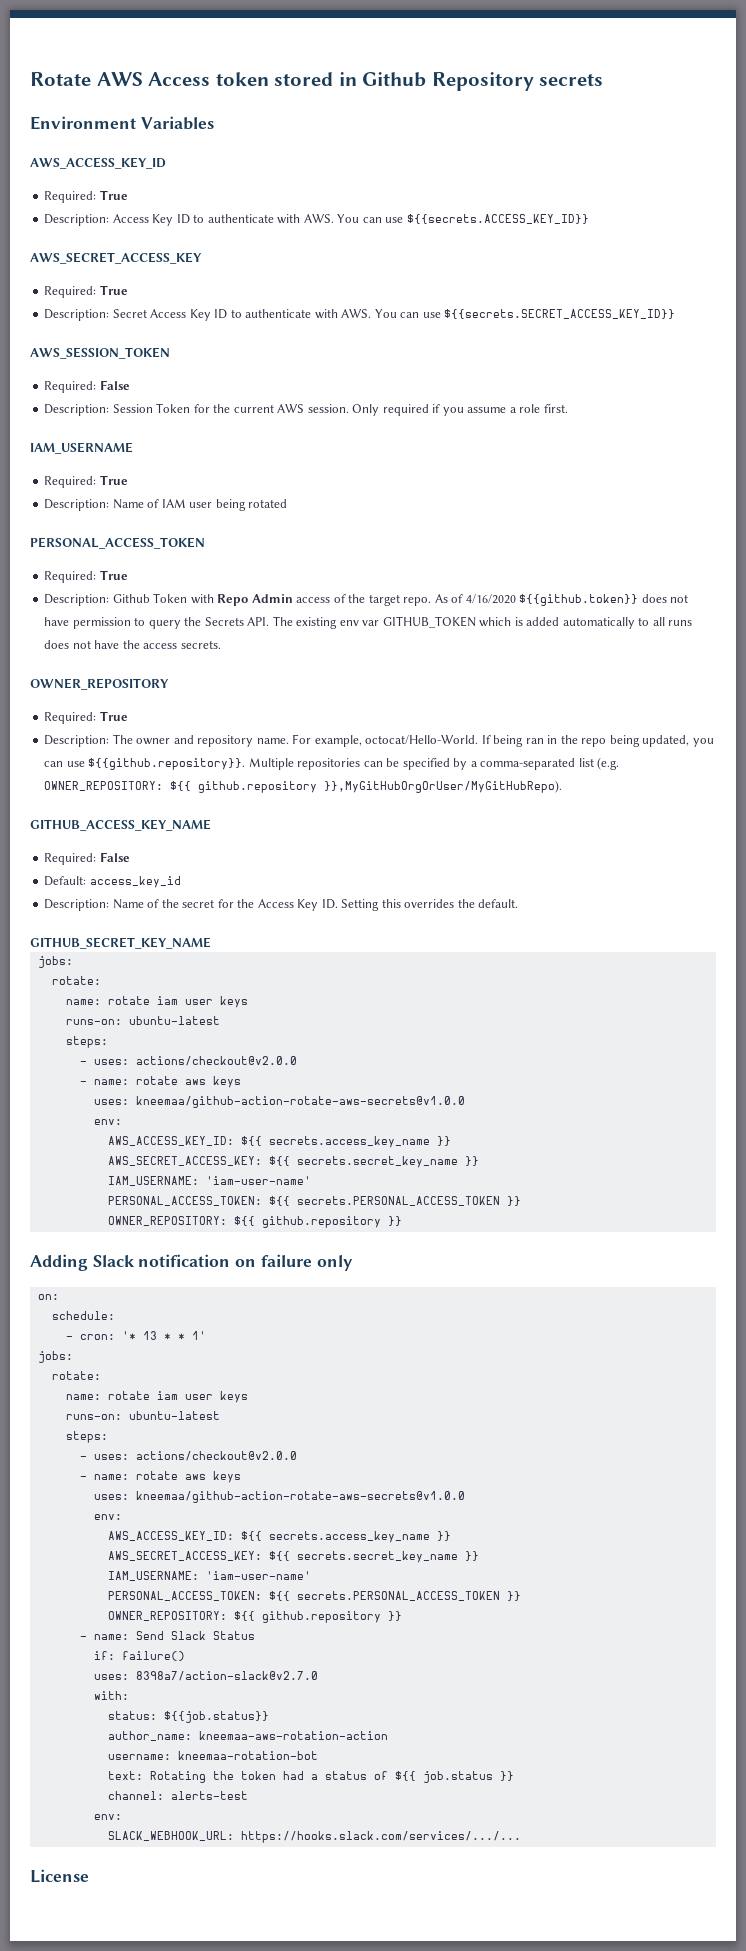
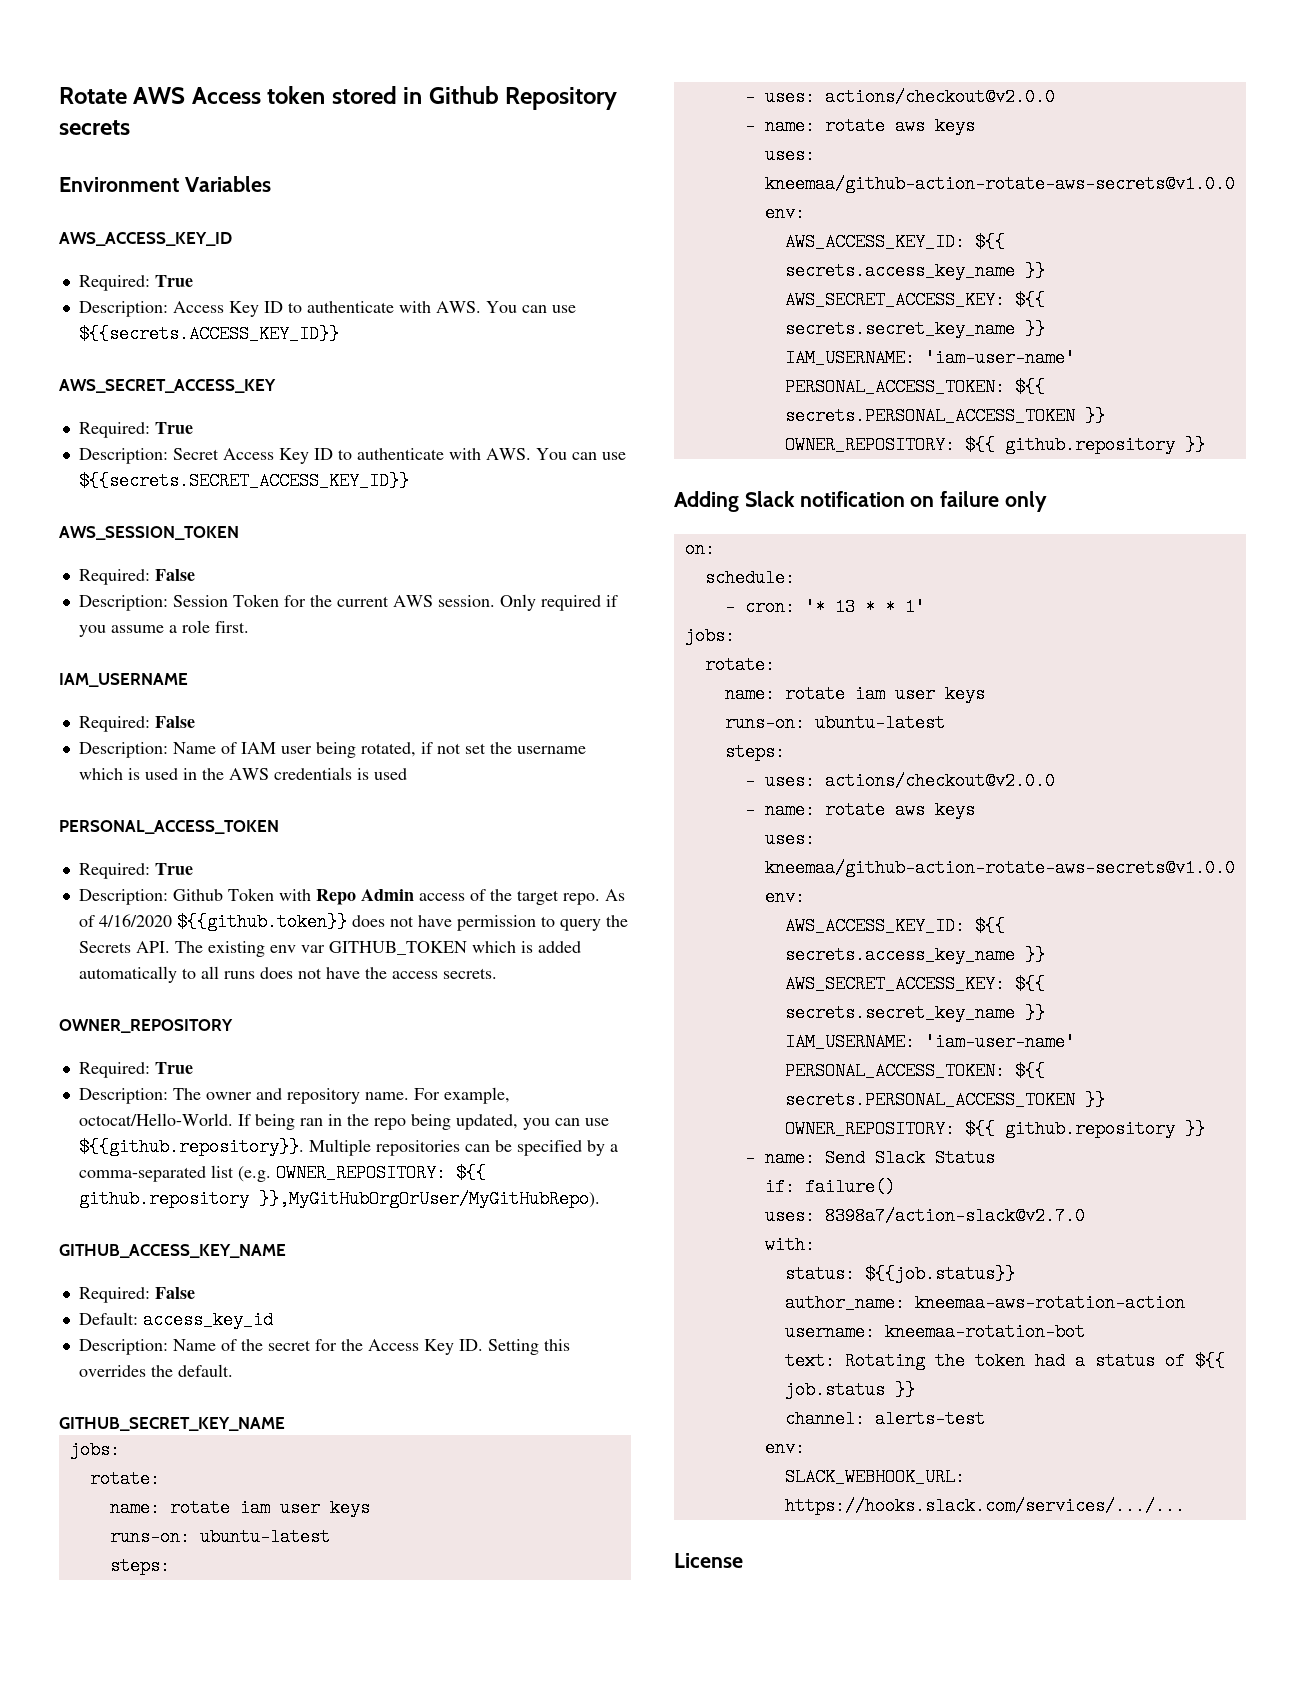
  IAM_USERNAME
- Required: True
+ Required: False
- Description: Name of IAM user being rotated
+ Description: Name of IAM user being rotated, if not set the username which is used in the AWS credentials is used

